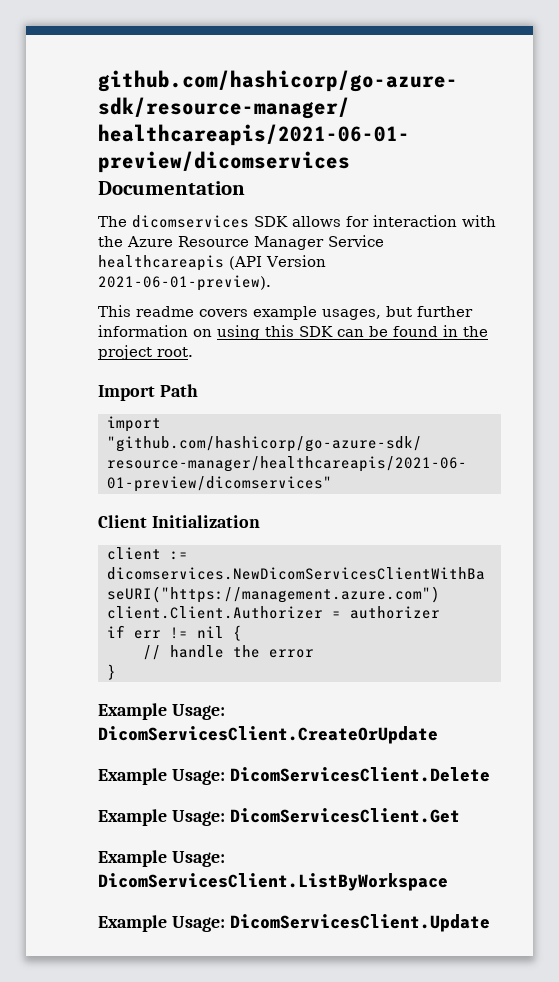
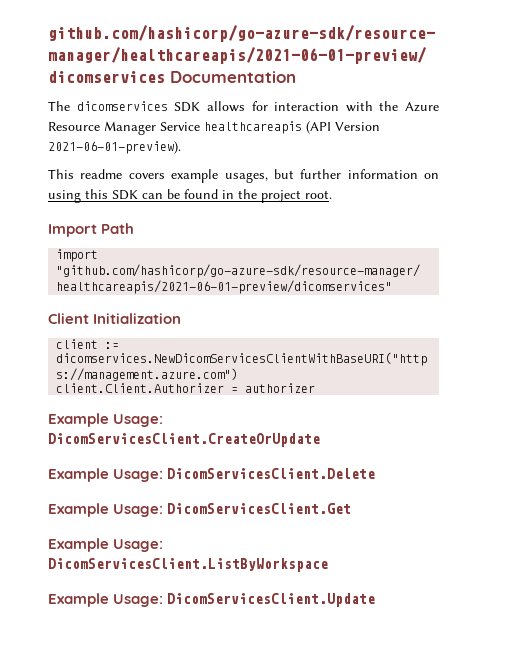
- if err != nil {
- // handle the error
- }

